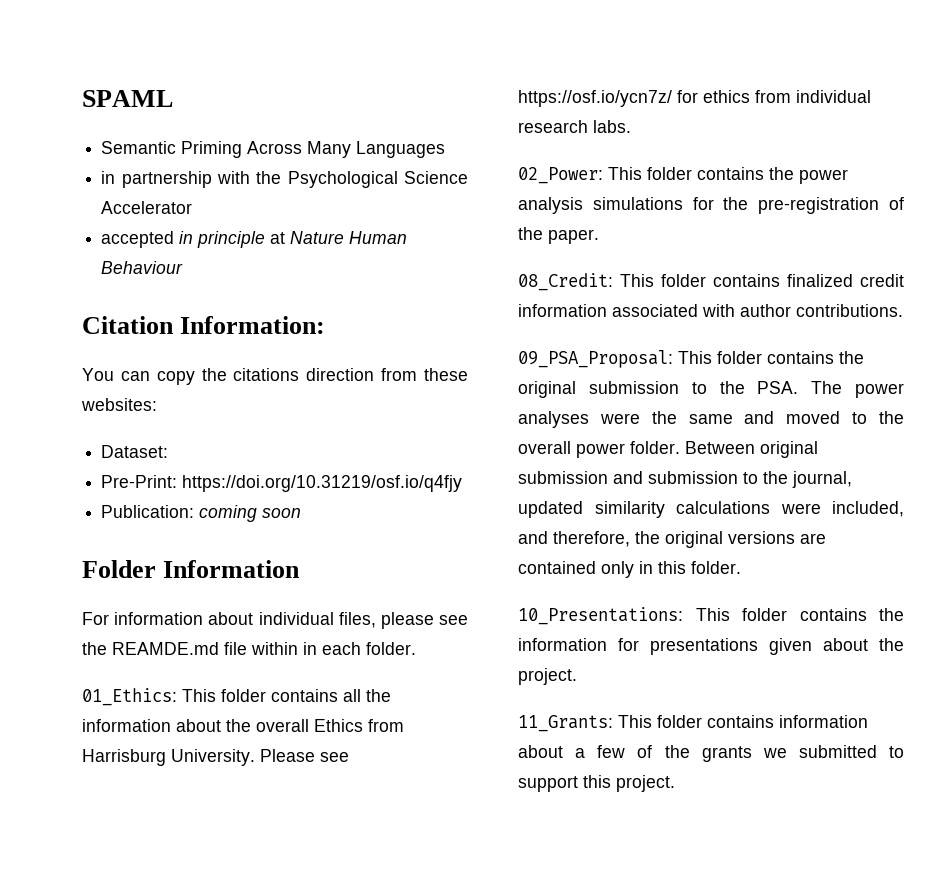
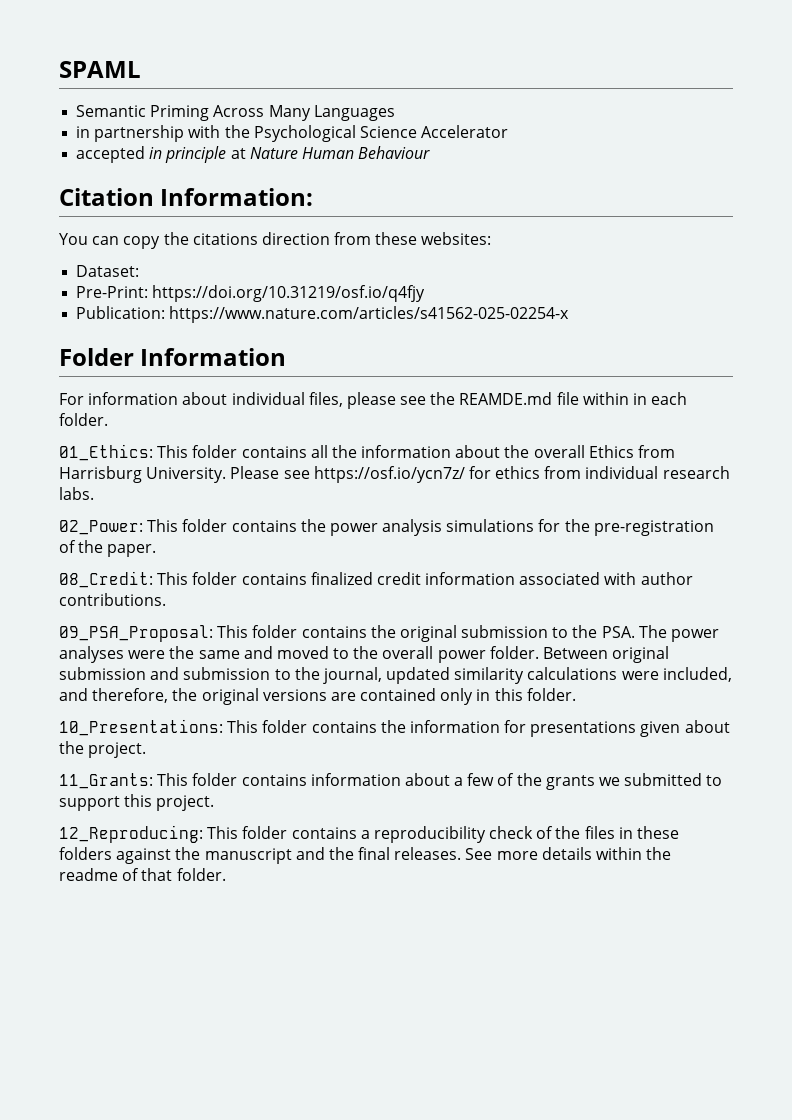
- Publication: coming soon
+ Publication: https://www.nature.com/articles/s41562-025-02254-x
+ 12_Reproducing: This folder contains a reproducibility check of the files in these folders against the manuscript and the final releases. See more details within the readme of that folder.

